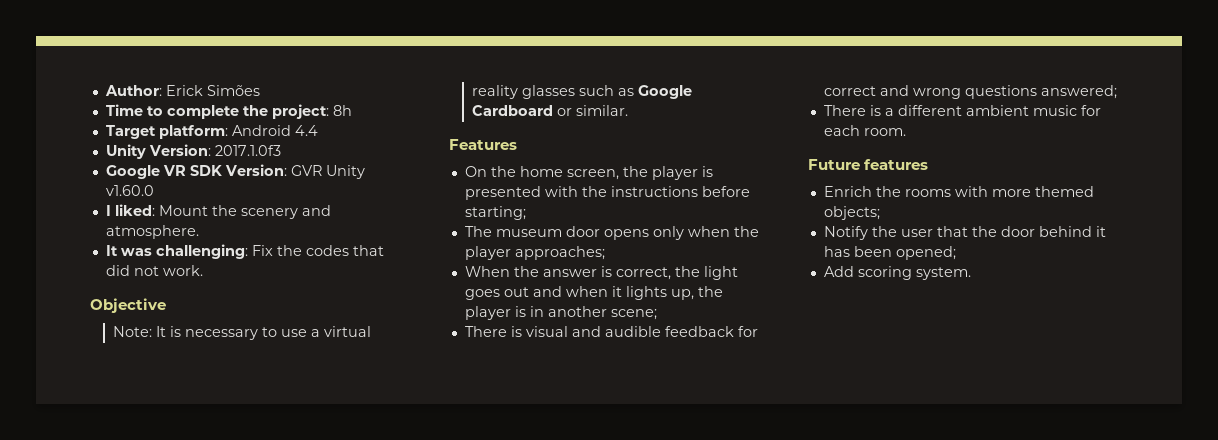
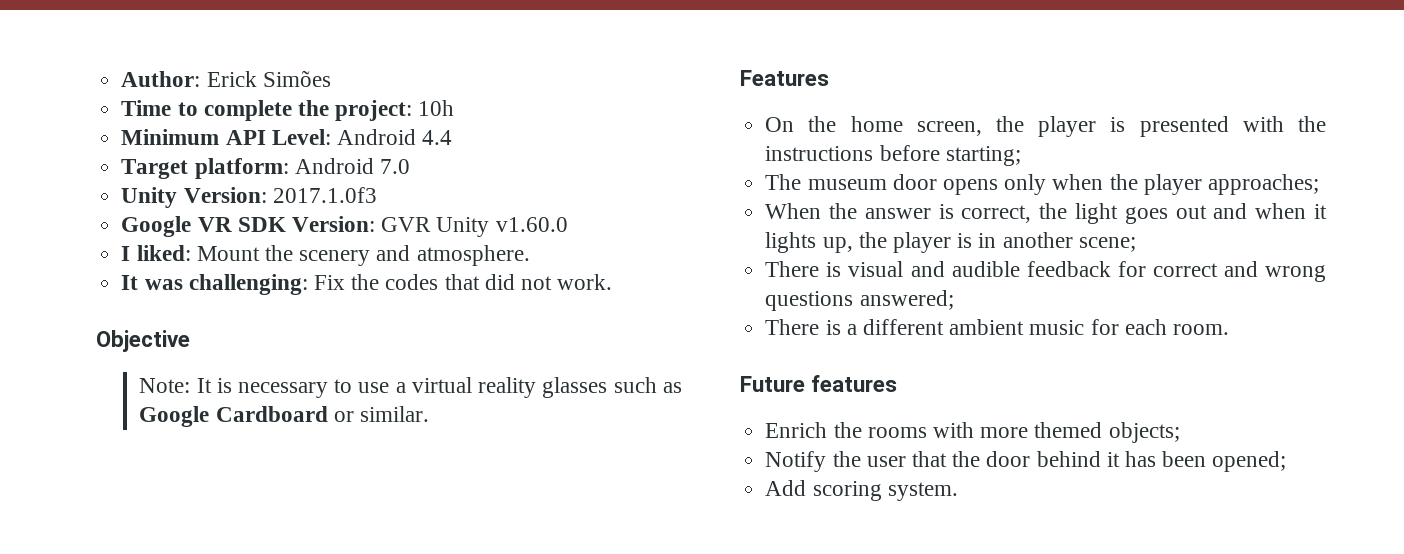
- Time to complete the project: 8h
+ Time to complete the project: 10h
+ Minimum API Level: Android 4.4
- Target platform: Android 4.4
+ Target platform: Android 7.0

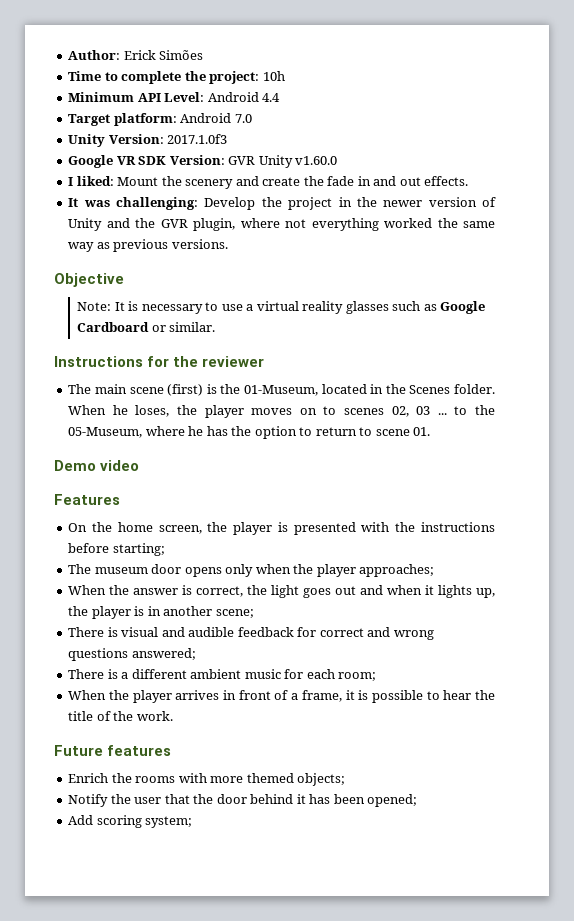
- I liked: Mount the scenery and atmosphere.
- It was challenging: Fix the codes that did not work.
+ I liked: Mount the scenery and create the fade in and out effects.
+ It was challenging: Develop the project in the newer version of Unity and the GVR plugin, where not everything worked the same way as previous versions.
+ Instructions for the reviewer
+ The main scene (first) is the 01-Museum, located in the Scenes folder. When he loses, the player moves on to scenes 02, 03 ... to the 05-Museum, where he has the option to return to scene 01.
+ Demo video
- There is a different ambient music for each room.
+ There is a different ambient music for each room;
+ When the player arrives in front of a frame, it is possible to hear the title of the work.
- Add scoring system.
+ Add scoring system;

